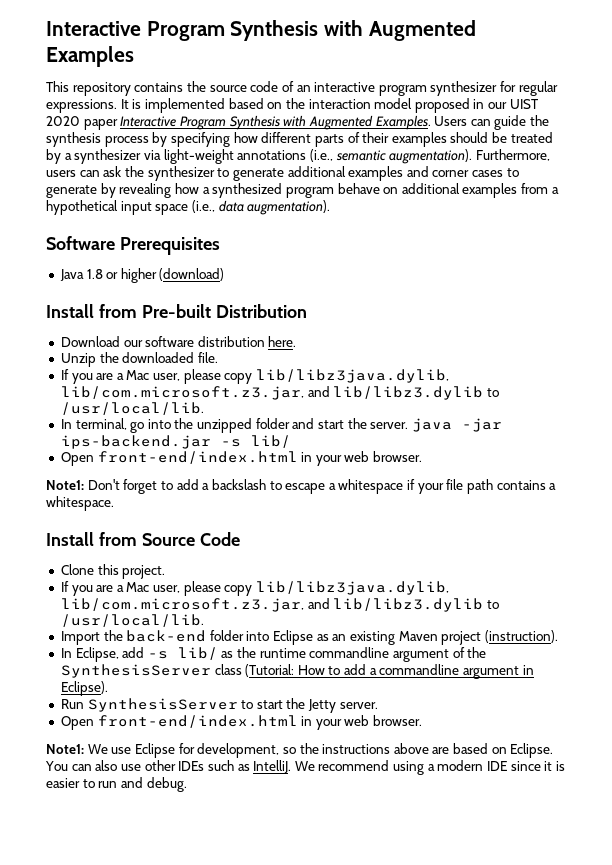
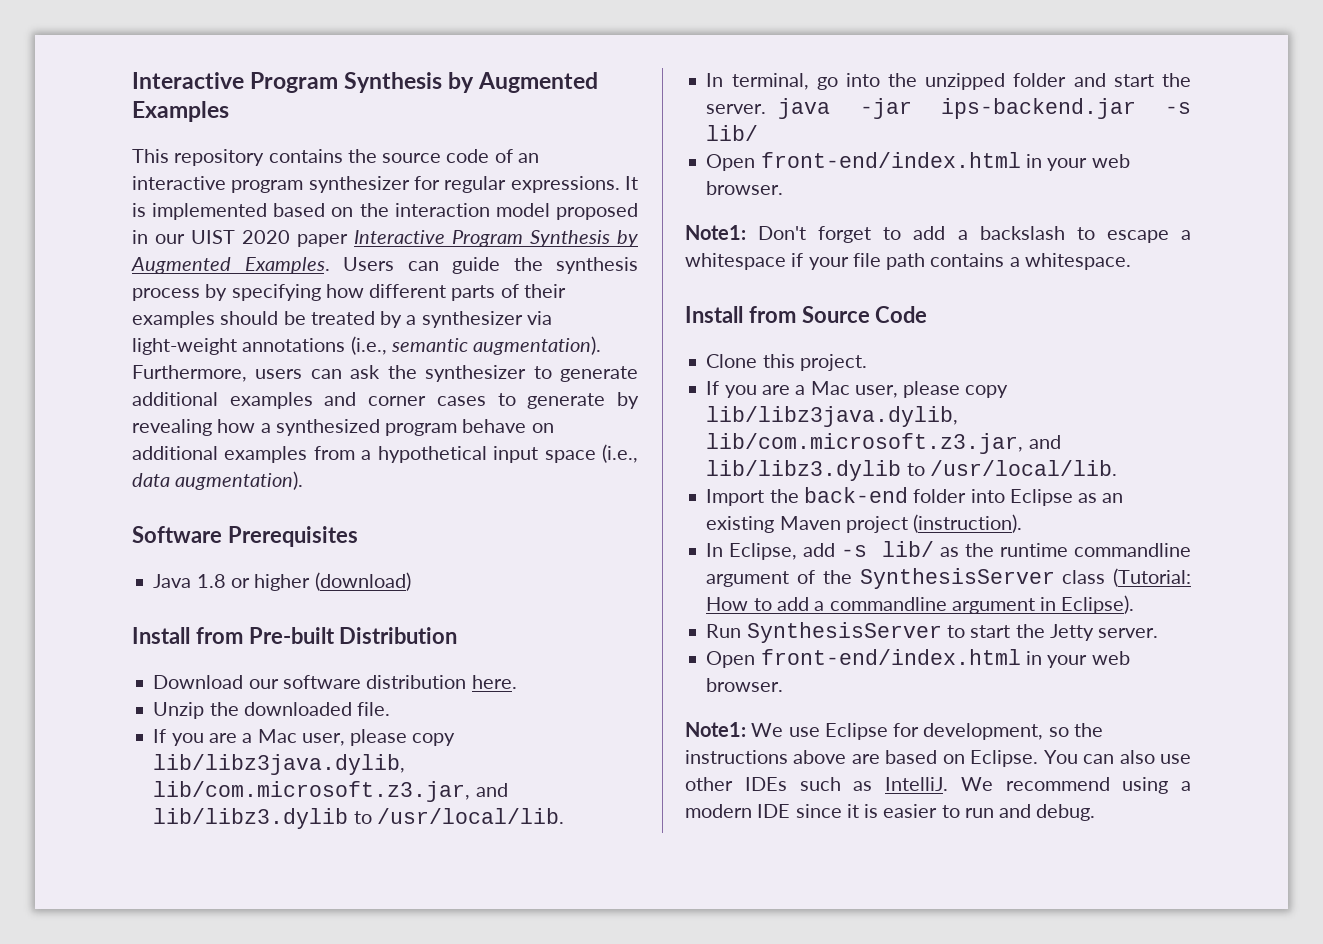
- Interactive Program Synthesis with Augmented Examples
+ Interactive Program Synthesis by Augmented Examples
- It is implemented based on the interaction model proposed in our UIST 2020 paper Interactive Program Synthesis with Augmented Examples.
+ It is implemented based on the interaction model proposed in our UIST 2020 paper Interactive Program Synthesis by Augmented Examples.

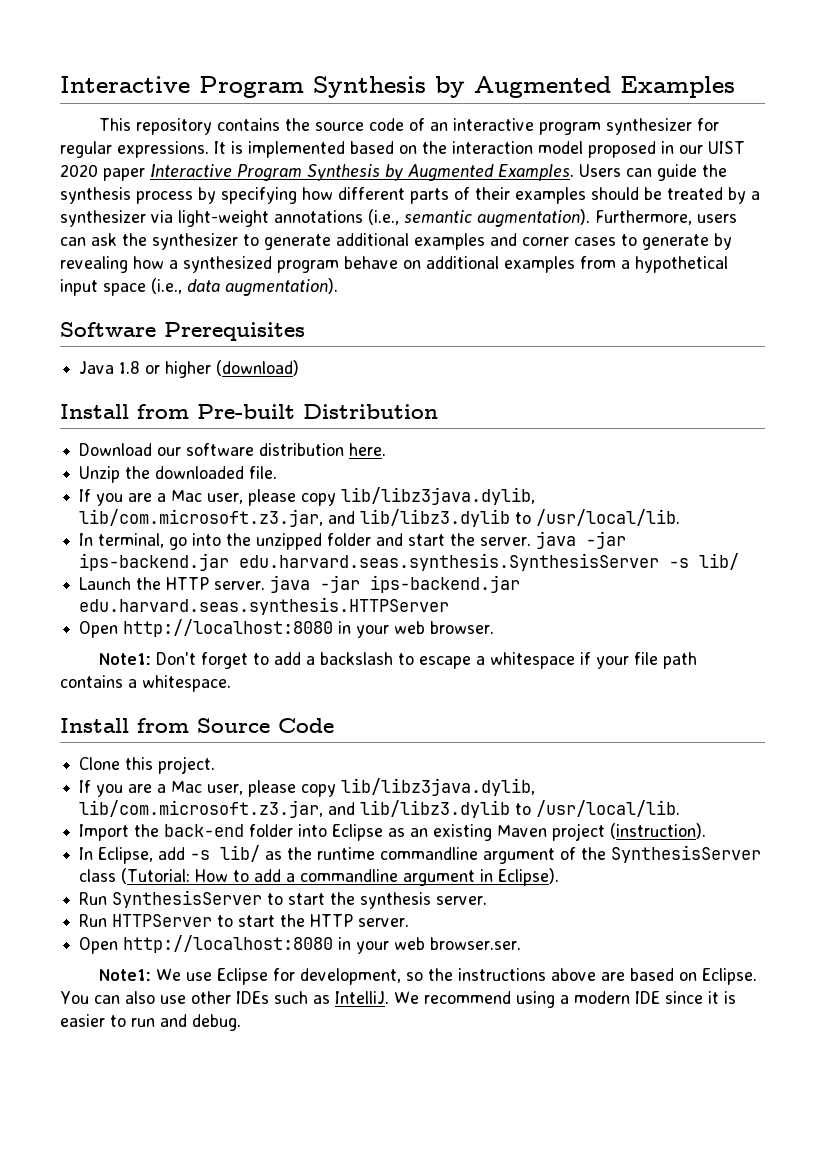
- In terminal, go into the unzipped folder and start the server. java -jar ips-backend.jar -s lib/
- Open front-end/index.html in your web browser.
+ In terminal, go into the unzipped folder and start the server. java -jar ips-backend.jar edu.harvard.seas.synthesis.SynthesisServer -s lib/
+ Launch the HTTP server. java -jar ips-backend.jar edu.harvard.seas.synthesis.HTTPServer
+ Open http://localhost:8080 in your web browser.
- Run SynthesisServer to start the Jetty server.
- Open front-end/index.html in your web browser.
+ Run SynthesisServer to start the synthesis server.
+ Run HTTPServer to start the HTTP server.
+ Open http://localhost:8080 in your web browser.ser.

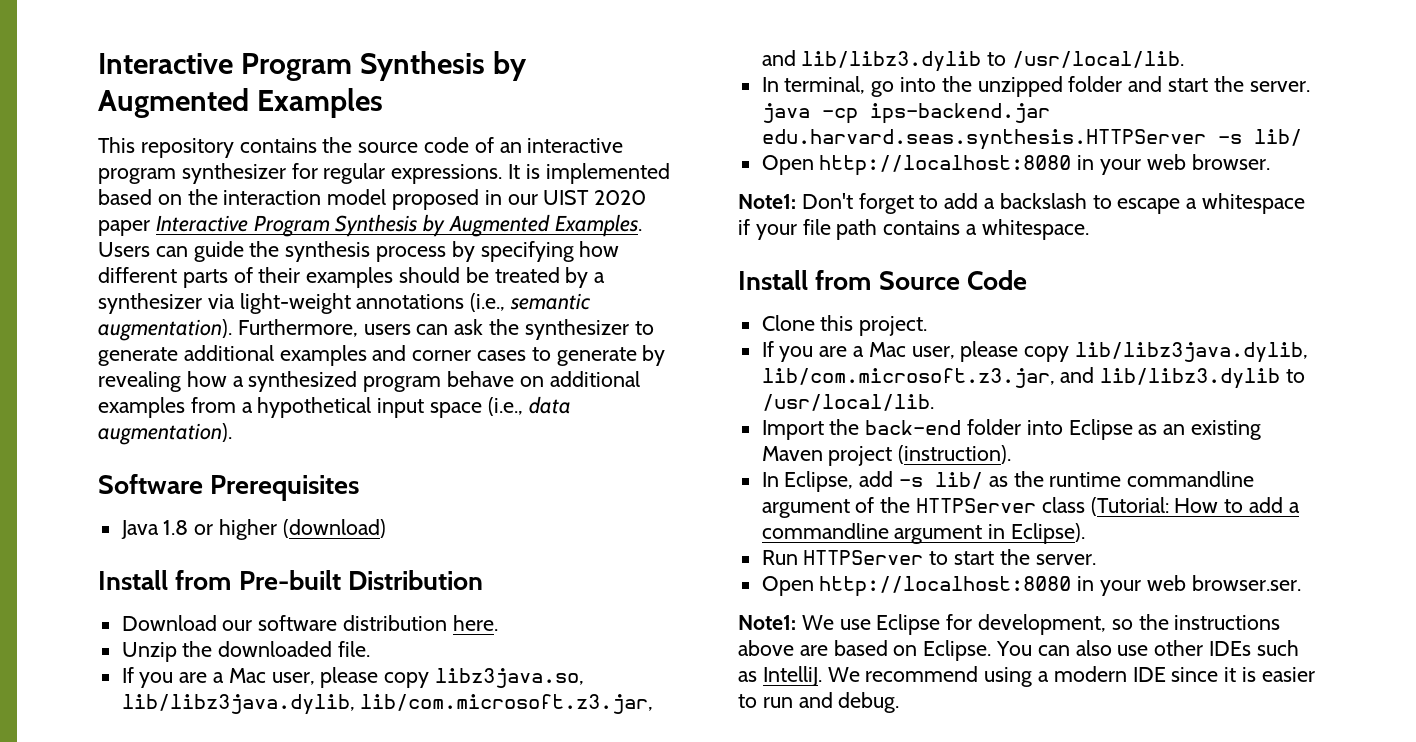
  Unzip the downloaded file.
- If you are a Mac user, please copy lib/libz3java.dylib, lib/com.microsoft.z3.jar, and lib/libz3.dylib to /usr/local/lib.
+ If you are a Mac user, please copy libz3java.so, lib/libz3java.dylib, lib/com.microsoft.z3.jar, and lib/libz3.dylib to /usr/local/lib.
- In terminal, go into the unzipped folder and start the server. java -jar ips-backend.jar edu.harvard.seas.synthesis.SynthesisServer -s lib/
- Launch the HTTP server. java -jar ips-backend.jar edu.harvard.seas.synthesis.HTTPServer
+ In terminal, go into the unzipped folder and start the server. java -cp ips-backend.jar edu.harvard.seas.synthesis.HTTPServer -s lib/
- In Eclipse, add -s lib/ as the runtime commandline argument of the SynthesisServer class (Tutorial: How to add a commandline argument in Eclipse).
+ In Eclipse, add -s lib/ as the runtime commandline argument of the HTTPServer class (Tutorial: How to add a commandline argument in Eclipse).
- Run SynthesisServer to start the synthesis server.
- Run HTTPServer to start the HTTP server.
+ Run HTTPServer to start the server.

